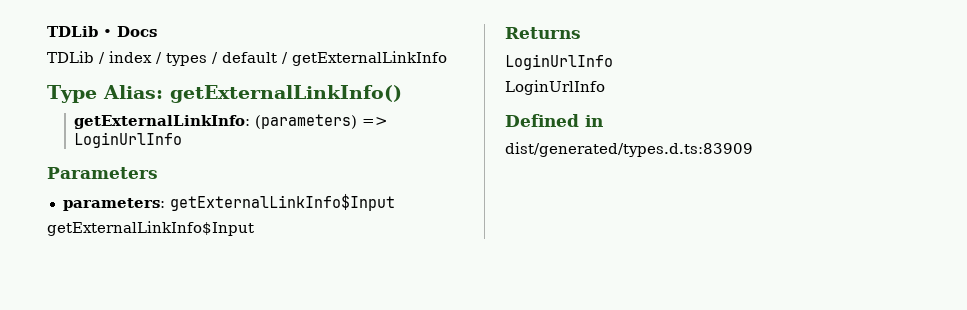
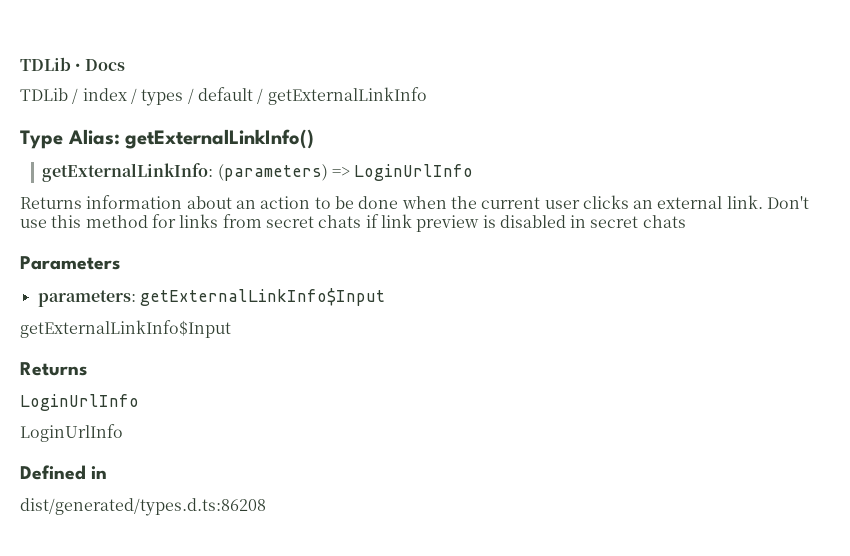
+ Returns information about an action to be done when the current user clicks an external link. Don't use this method for links from secret chats if link preview is disabled in secret chats
- dist/generated/types.d.ts:83909
+ dist/generated/types.d.ts:86208

